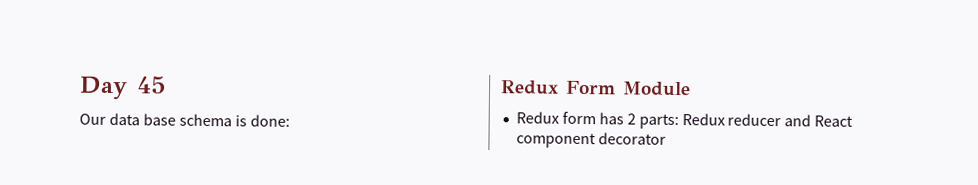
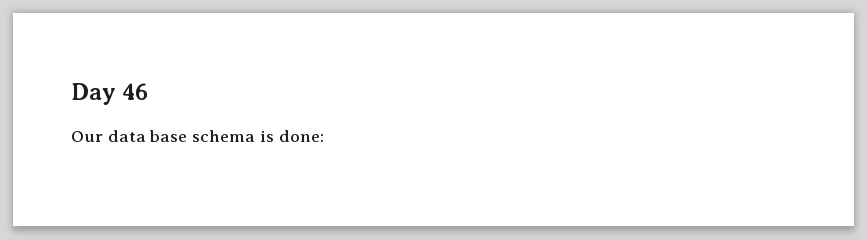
- Day 45
+ Day 46
- Redux Form Module
- Redux form has 2 parts: Redux reducer and React component decorator

